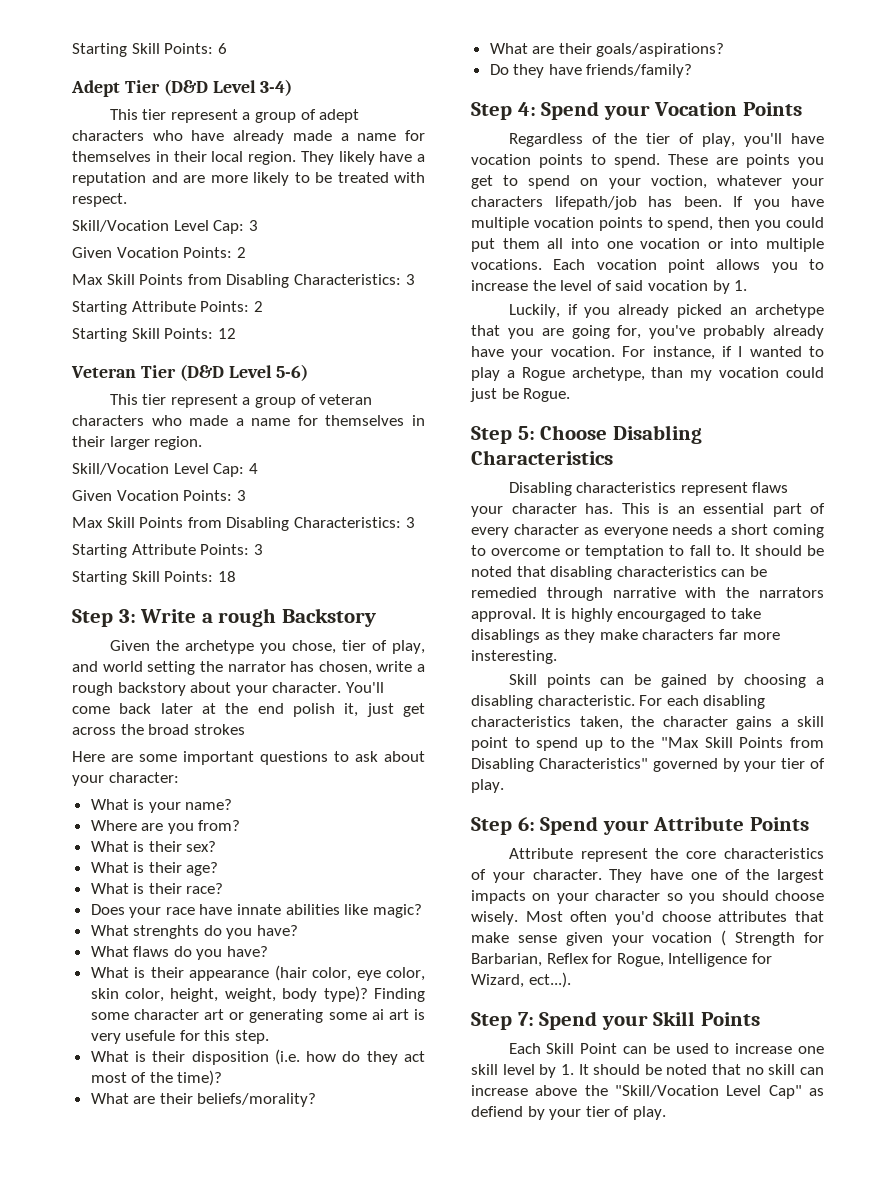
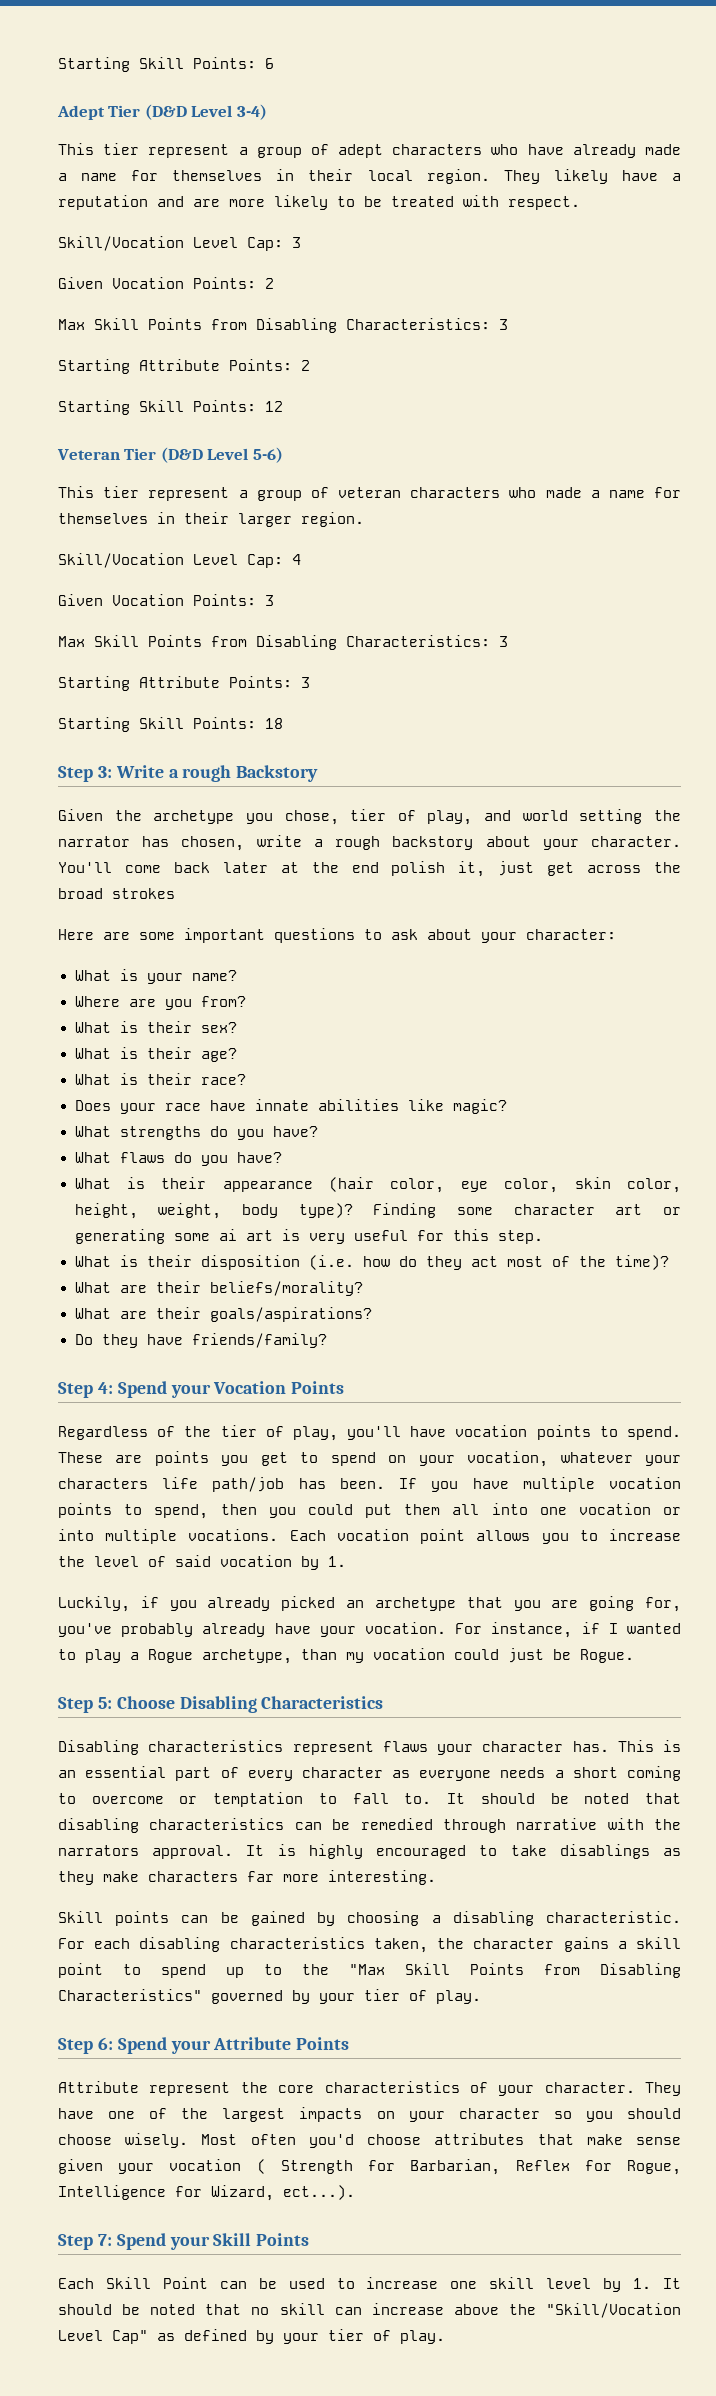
- What strenghts do you have?
+ What strengths do you have?
- Finding some character art or generating some ai art is very usefule for this step.
+ Finding some character art or generating some ai art is very useful for this step.
- These are points you get to spend on your voction, whatever your characters lifepath/job has been.
+ These are points you get to spend on your vocation, whatever your characters life path/job has been.
- It is highly encourgaged to take disablings as they make characters far more insteresting.
+ It is highly encouraged to take disablings as they make characters far more interesting.
- Each Skill Point can be used to increase one skill level by 1. It should be noted that no skill can increase above the "Skill/Vocation Level Cap" as defiend by your tier of play.
+ Each Skill Point can be used to increase one skill level by 1. It should be noted that no skill can increase above the "Skill/Vocation Level Cap" as defined by your tier of play.

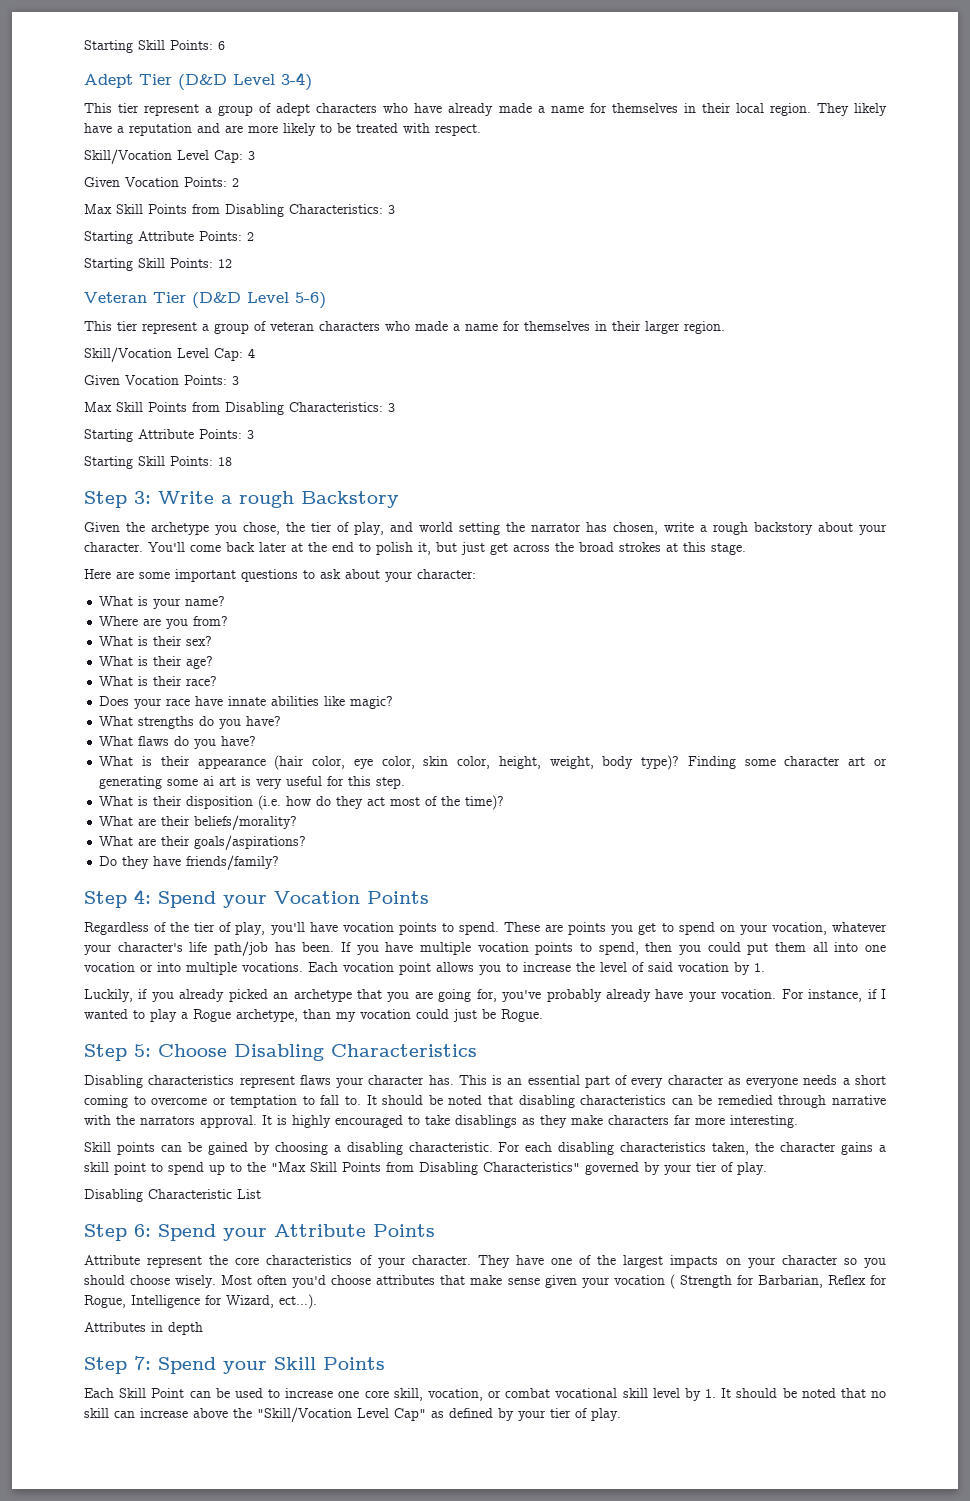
- Given the archetype you chose, tier of play, and world setting the narrator has chosen, write a rough backstory about your character.
+ Given the archetype you chose, the tier of play, and world setting the narrator has chosen, write a rough backstory about your character.
- You'll come back later at the end polish it, just get across the broad strokes
+ You'll come back later at the end to polish it, but just get across the broad strokes at this stage.
- These are points you get to spend on your vocation, whatever your characters life path/job has been.
+ These are points you get to spend on your vocation, whatever your character's life path/job has been.
+ Disabling Characteristic List
+ Attributes in depth
- Each Skill Point can be used to increase one skill level by 1. It should be noted that no skill can increase above the "Skill/Vocation Level Cap" as defined by your tier of play.
+ Each Skill Point can be used to increase one core skill, vocation, or combat vocational skill level by 1. It should be noted that no skill can increase above the "Skill/Vocation Level Cap" as defined by your tier of play.

